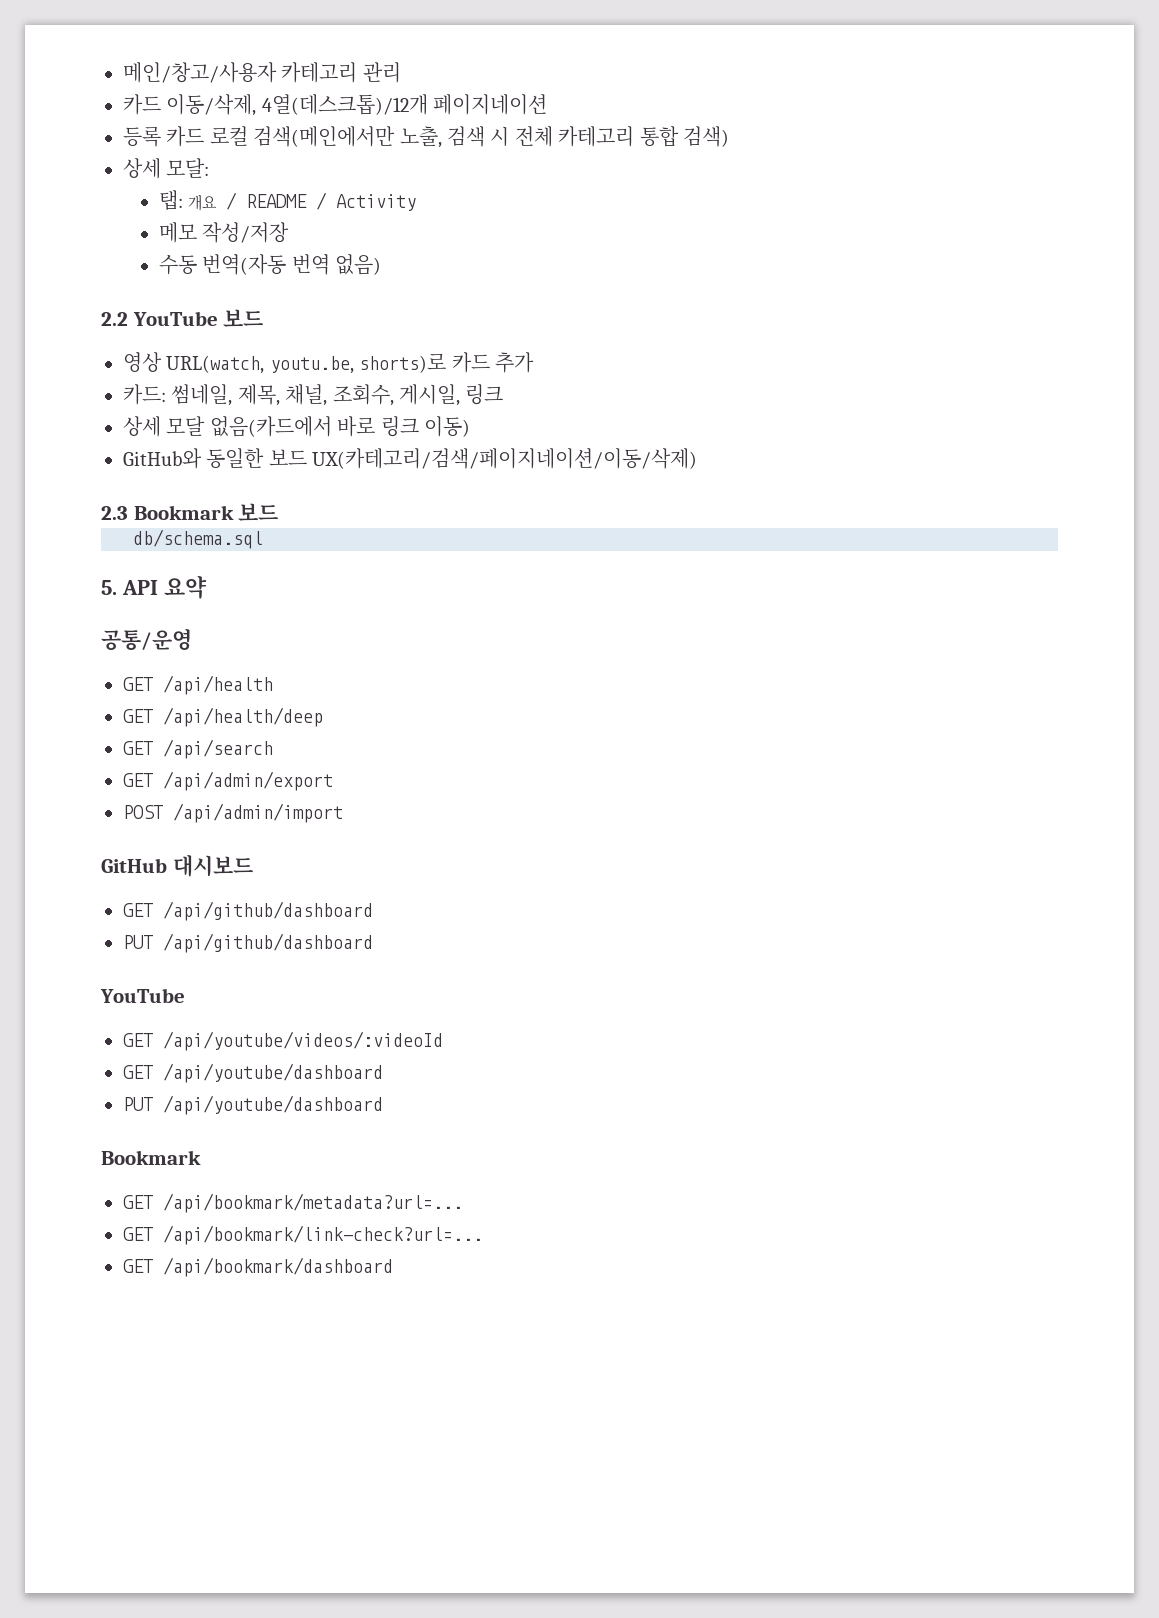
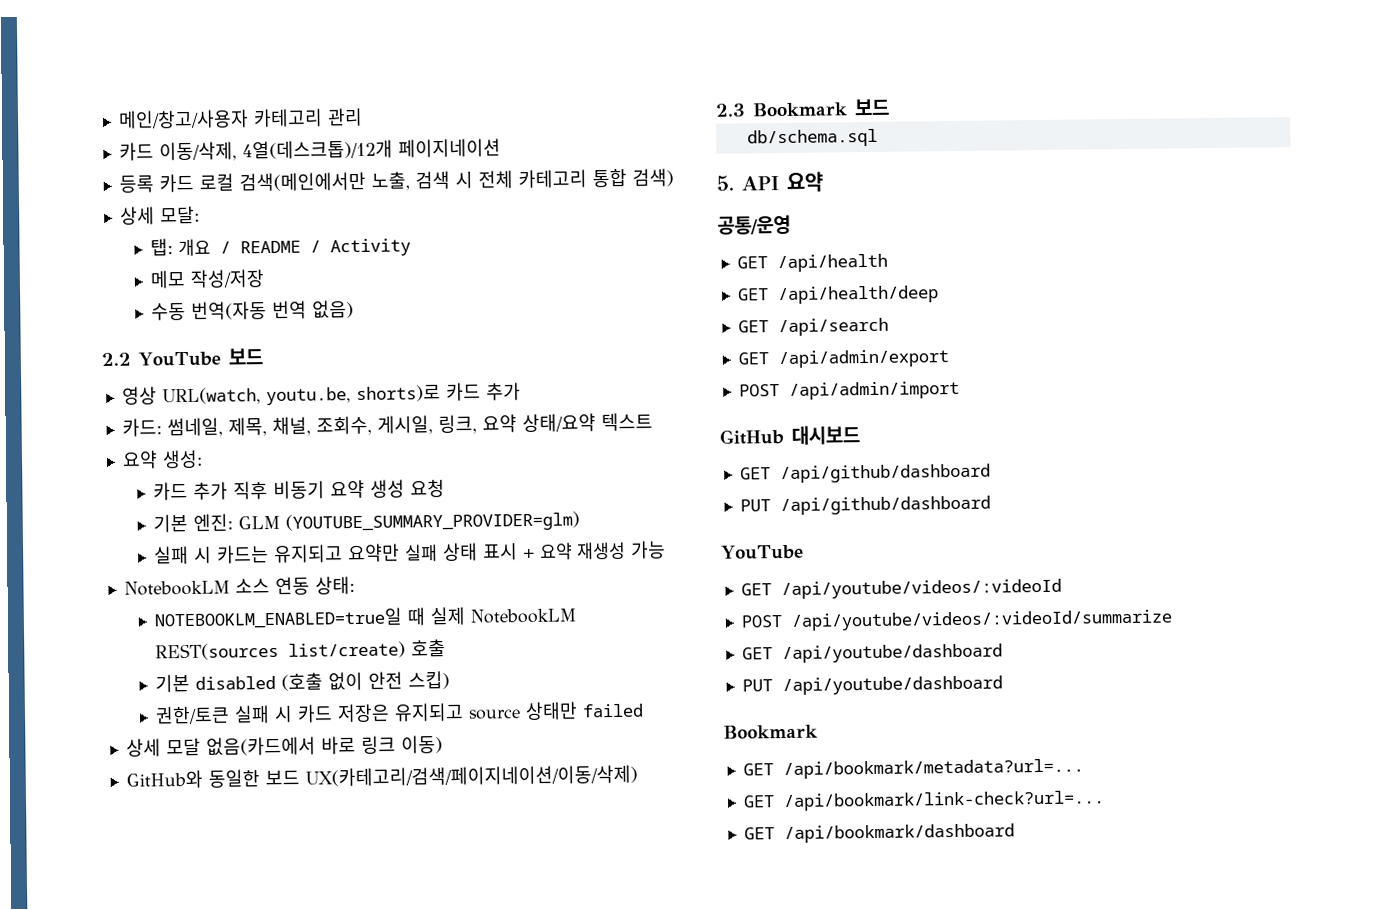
- 카드: 썸네일, 제목, 채널, 조회수, 게시일, 링크
+ 카드: 썸네일, 제목, 채널, 조회수, 게시일, 링크, 요약 상태/요약 텍스트
+ 요약 생성:
+ 카드 추가 직후 비동기 요약 생성 요청
+ 기본 엔진: GLM (YOUTUBE_SUMMARY_PROVIDER=glm)
+ 실패 시 카드는 유지되고 요약만 실패 상태 표시 + 요약 재생성 가능
+ NotebookLM 소스 연동 상태:
+ NOTEBOOKLM_ENABLED=true일 때 실제 NotebookLM REST(sources list/create) 호출
+ 기본 disabled (호출 없이 안전 스킵)
+ 권한/토큰 실패 시 카드 저장은 유지되고 source 상태만 failed
+ POST /api/youtube/videos/:videoId/summarize

